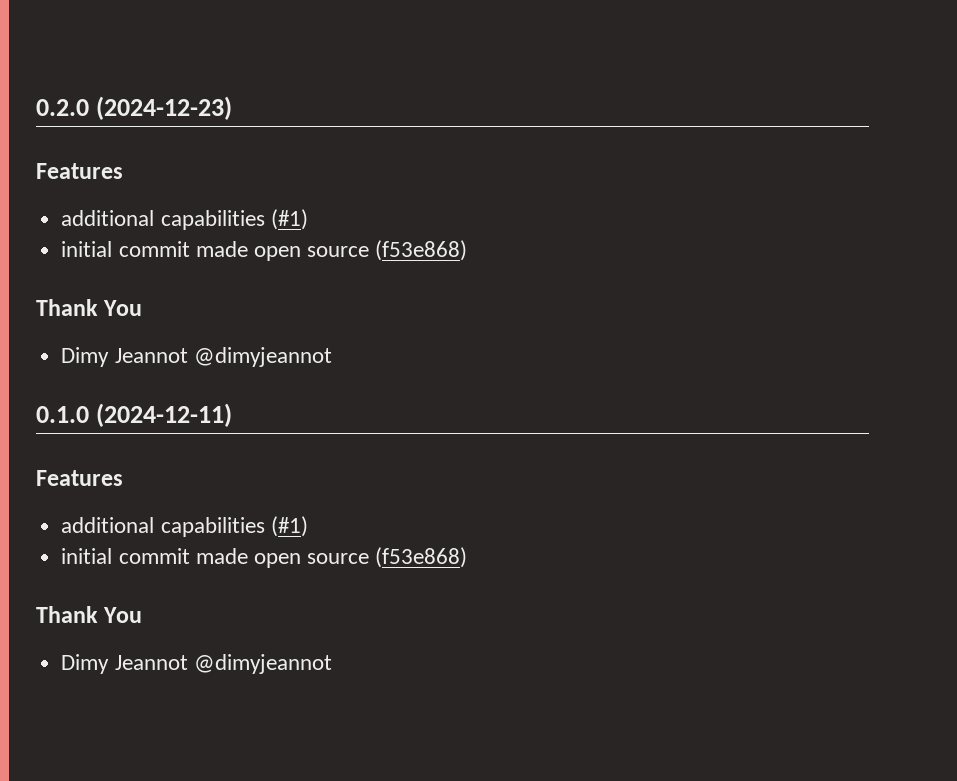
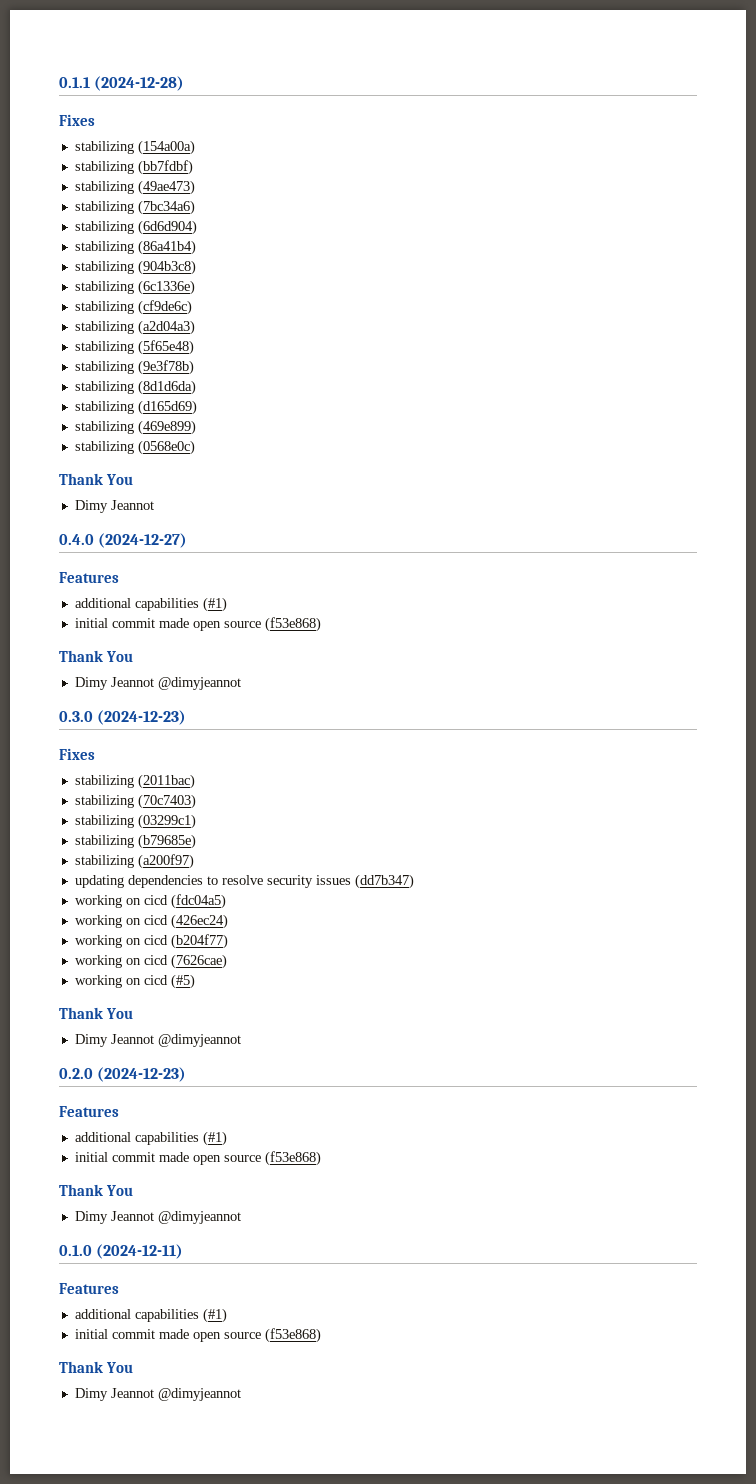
+ 0.1.1 (2024-12-28)
+ Fixes
+ stabilizing (154a00a)
+ stabilizing (bb7fdbf)
+ stabilizing (49ae473)
+ stabilizing (7bc34a6)
+ stabilizing (6d6d904)
+ stabilizing (86a41b4)
+ stabilizing (904b3c8)
+ stabilizing (6c1336e)
+ stabilizing (cf9de6c)
+ stabilizing (a2d04a3)
+ stabilizing (5f65e48)
+ stabilizing (9e3f78b)
+ stabilizing (8d1d6da)
+ stabilizing (d165d69)
+ stabilizing (469e899)
+ stabilizing (0568e0c)
+ Thank You
+ Dimy Jeannot
+ 0.4.0 (2024-12-27)
+ Features
+ additional capabilities (#1)
+ initial commit made open source (f53e868)
+ Thank You
+ Dimy Jeannot @dimyjeannot
+ 0.3.0 (2024-12-23)
+ Fixes
+ stabilizing (2011bac)
+ stabilizing (70c7403)
+ stabilizing (03299c1)
+ stabilizing (b79685e)
+ stabilizing (a200f97)
+ updating dependencies to resolve security issues (dd7b347)
+ working on cicd (fdc04a5)
+ working on cicd (426ec24)
+ working on cicd (b204f77)
+ working on cicd (7626cae)
+ working on cicd (#5)
+ Thank You
+ Dimy Jeannot @dimyjeannot

